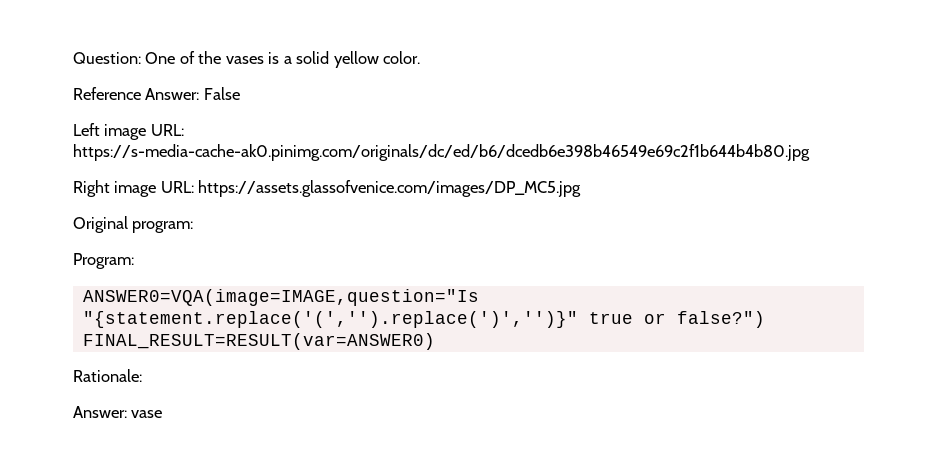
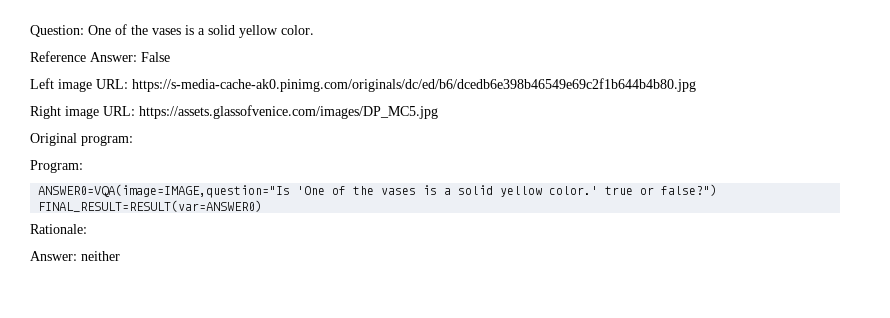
- ANSWER0=VQA(image=IMAGE,question="Is "{statement.replace('(','').replace(')','')}" true or false?")
+ ANSWER0=VQA(image=IMAGE,question="Is 'One of the vases is a solid yellow color.' true or false?")
- Answer: vase
+ Answer: neither

